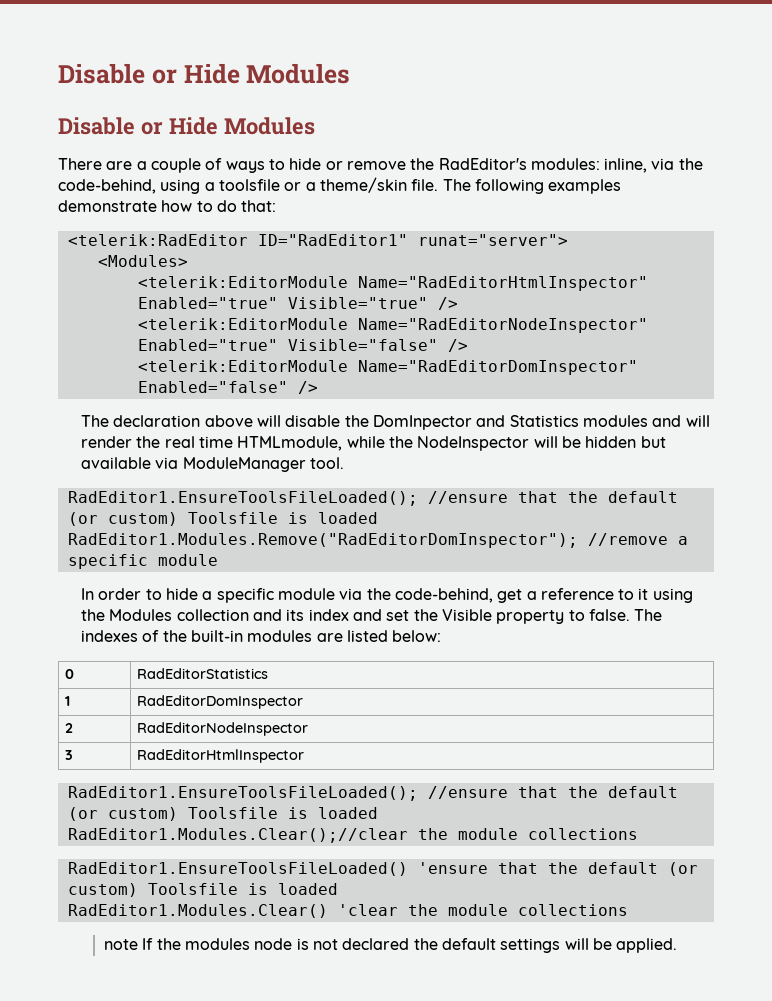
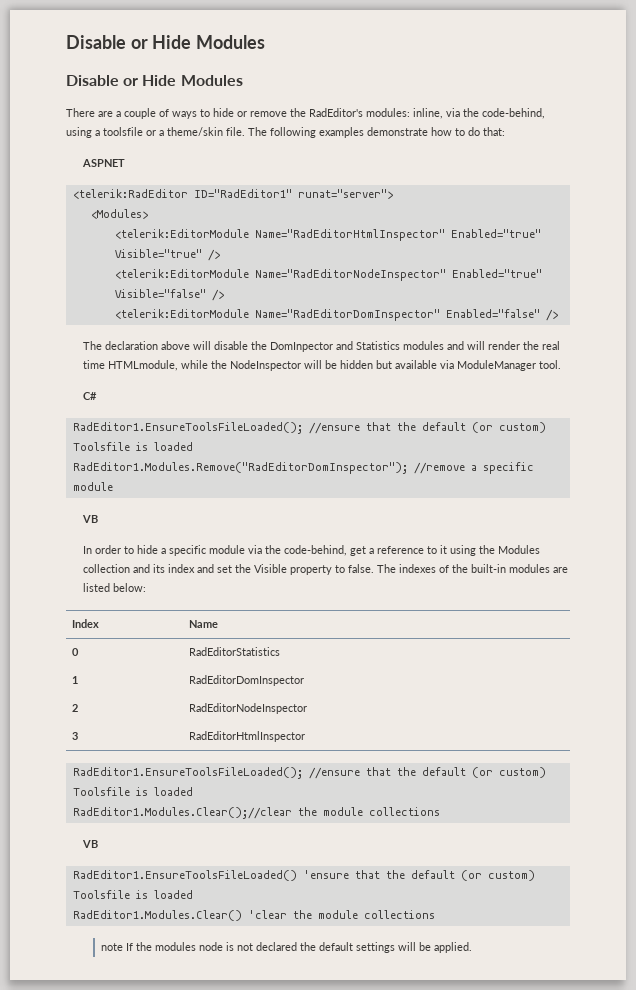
+ ASPNET
+ C#
  RadEditor1.Modules.Remove("RadEditorDomInspector"); //remove a specific module
+ VB
+ Index | Name
  RadEditor1.Modules.Clear();//clear the module collections
+ VB

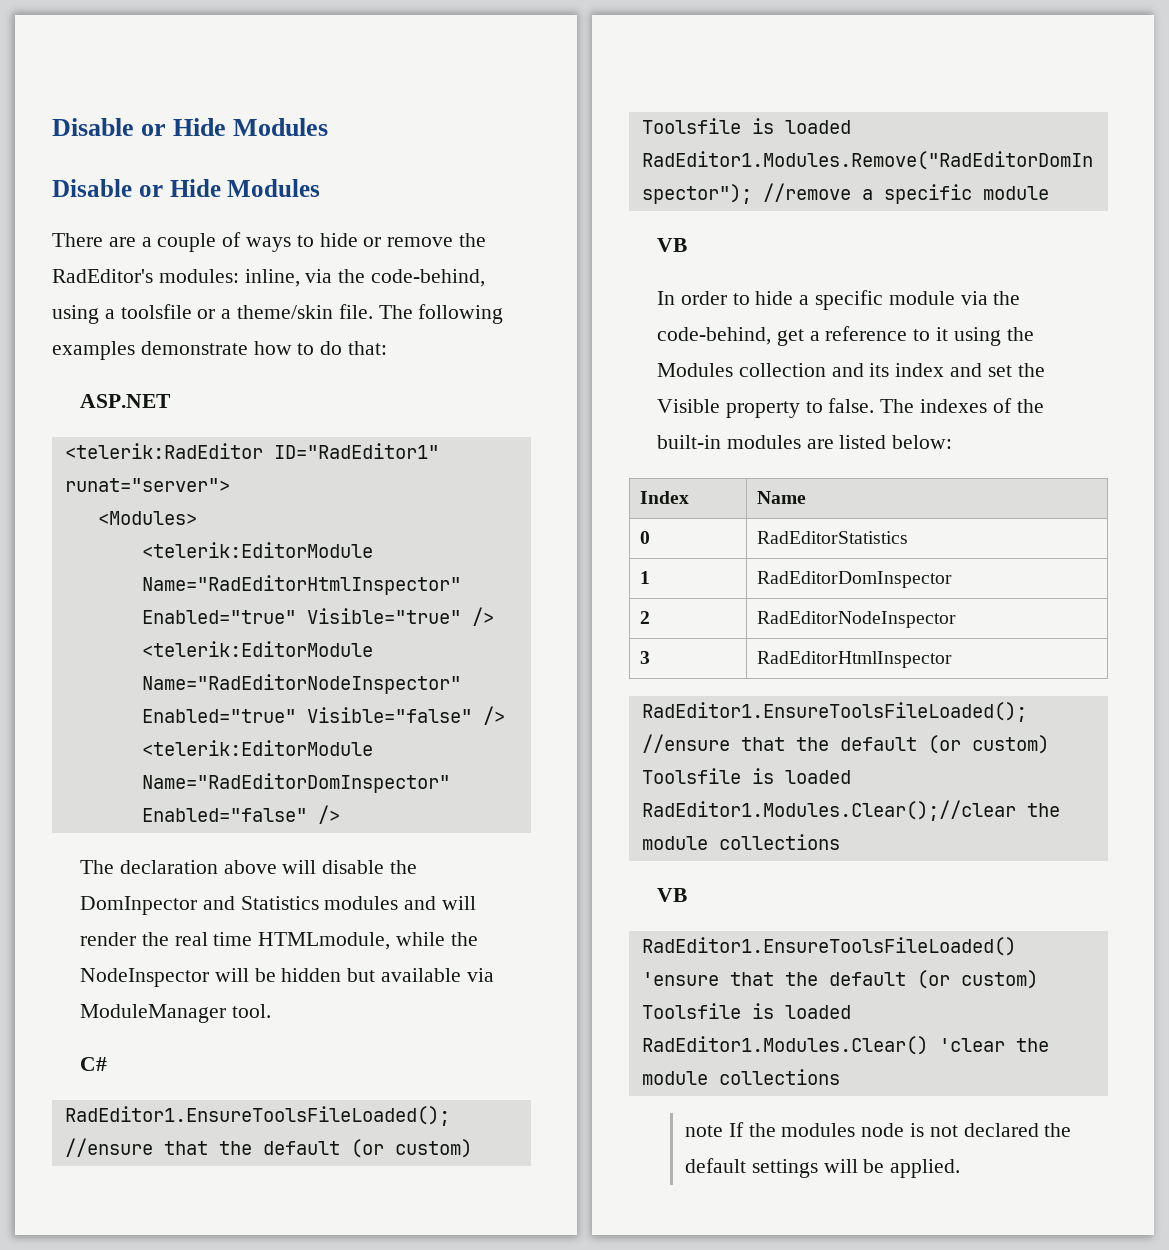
- ASPNET
+ ASP.NET

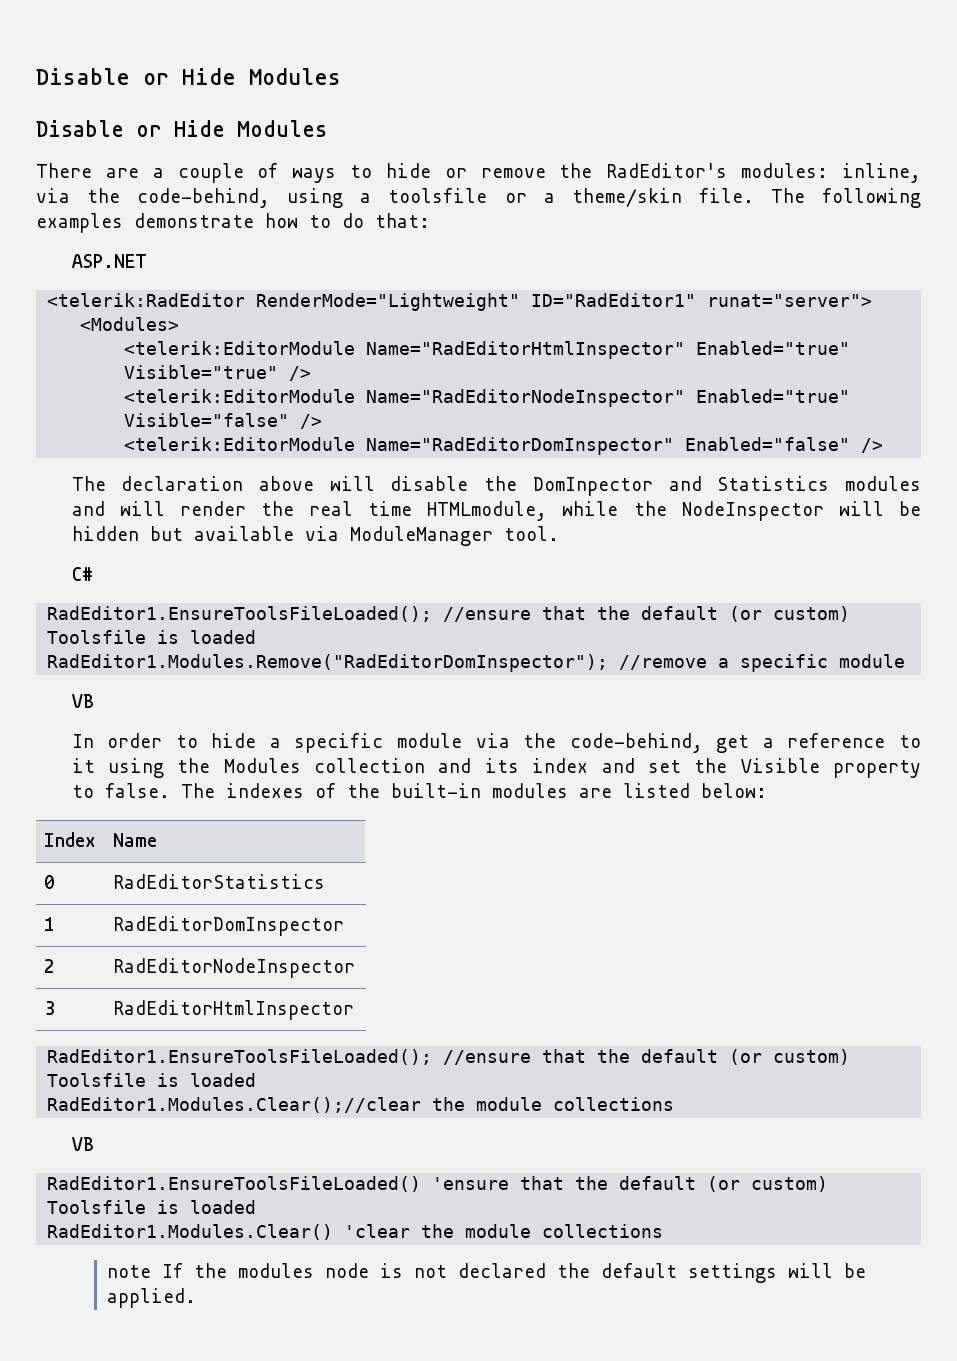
- <telerik:RadEditor ID="RadEditor1" runat="server">
+ <telerik:RadEditor RenderMode="Lightweight" ID="RadEditor1" runat="server">

